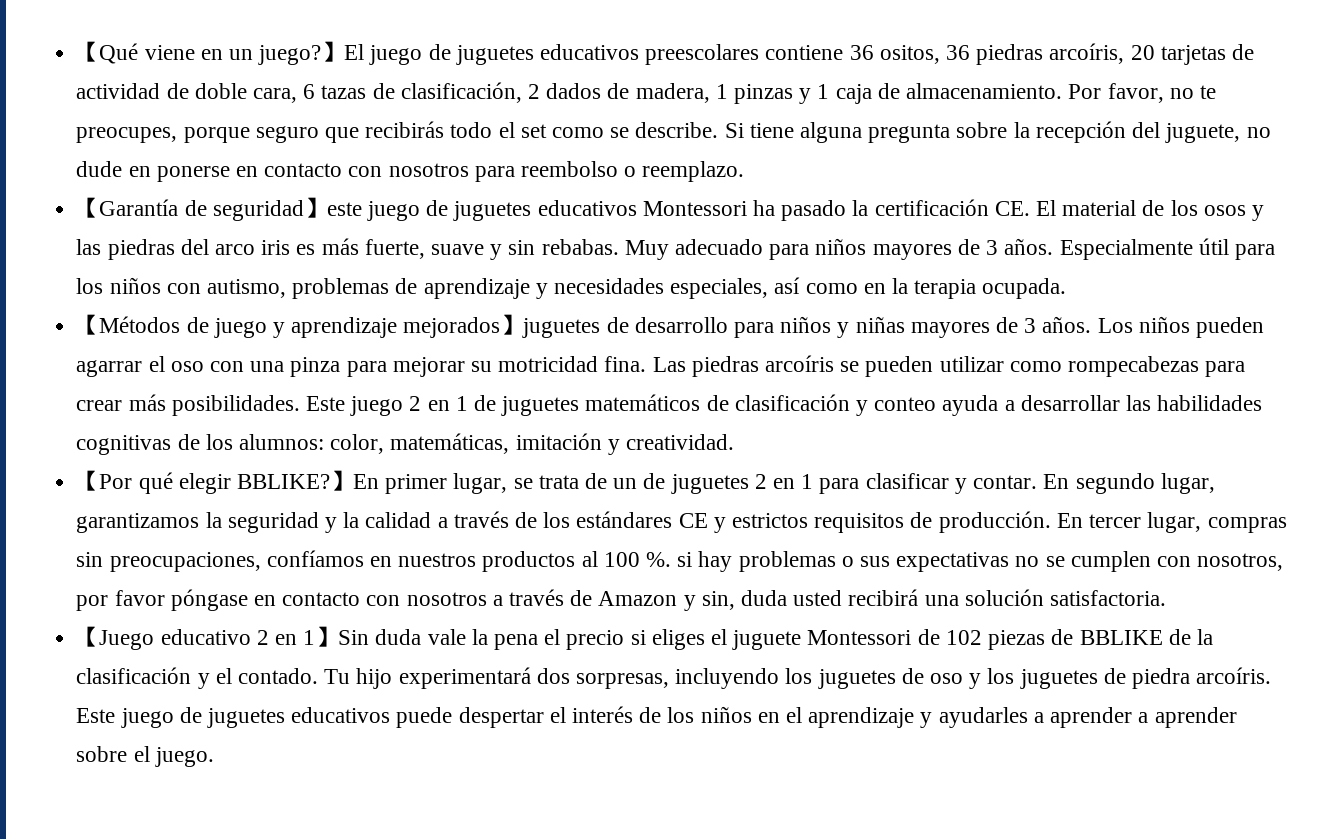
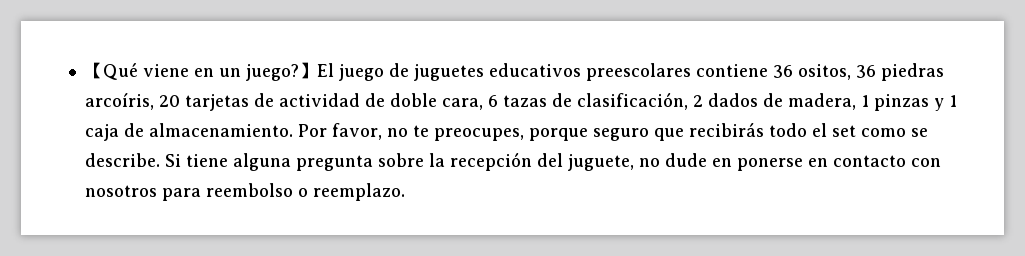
- 【Garantía de seguridad】este juego de juguetes educativos Montessori ha pasado la certificación CE. El material de los osos y las piedras del arco iris es más fuerte, suave y sin rebabas. Muy adecuado para niños mayores de 3 años. Especialmente útil para los niños con autismo, problemas de aprendizaje y necesidades especiales, así como en la terapia ocupada.
- 【Métodos de juego y aprendizaje mejorados】juguetes de desarrollo para niños y niñas mayores de 3 años. Los niños pueden agarrar el oso con una pinza para mejorar su motricidad fina. Las piedras arcoíris se pueden utilizar como rompecabezas para crear más posibilidades. Este juego 2 en 1 de juguetes matemáticos de clasificación y conteo ayuda a desarrollar las habilidades cognitivas de los alumnos: color, matemáticas, imitación y creatividad.
- 【Por qué elegir BBLIKE?】En primer lugar, se trata de un de juguetes 2 en 1 para clasificar y contar. En segundo lugar, garantizamos la seguridad y la calidad a través de los estándares CE y estrictos requisitos de producción. En tercer lugar, compras sin preocupaciones, confíamos en nuestros productos al 100 %. si hay problemas o sus expectativas no se cumplen con nosotros, por favor póngase en contacto con nosotros a través de Amazon y sin, duda usted recibirá una solución satisfactoria.
- 【Juego educativo 2 en 1】Sin duda vale la pena el precio si eliges el juguete Montessori de 102 piezas de BBLIKE de la clasificación y el contado. Tu hijo experimentará dos sorpresas, incluyendo los juguetes de oso y los juguetes de piedra arcoíris. Este juego de juguetes educativos puede despertar el interés de los niños en el aprendizaje y ayudarles a aprender a aprender sobre el juego.

